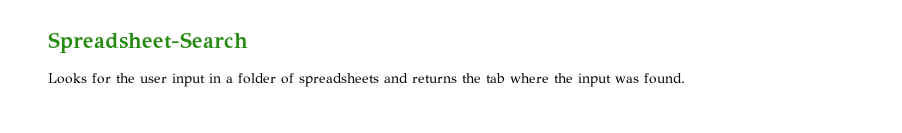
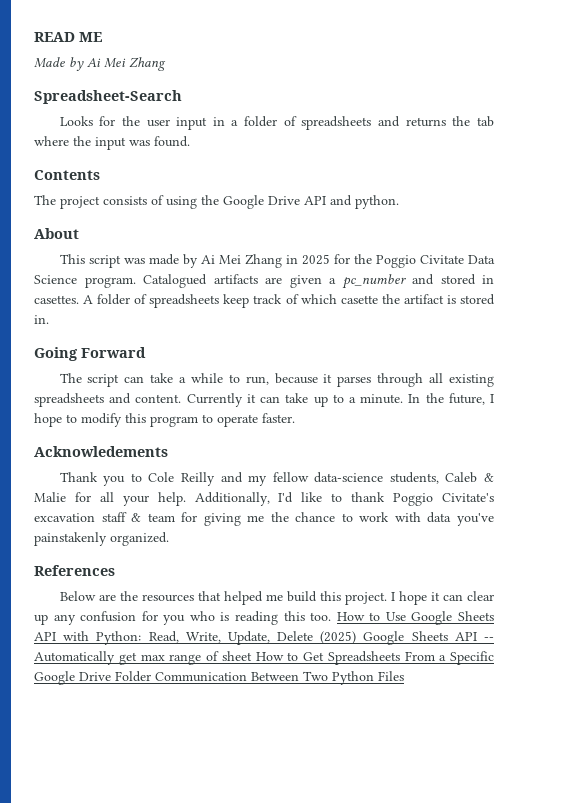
+ READ ME
+ Made by Ai Mei Zhang
+ Contents
+ The project consists of using the Google Drive API and python.
+ About
+ This script was made by Ai Mei Zhang in 2025 for the Poggio Civitate Data Science program. Catalogued artifacts are given a pc_number and stored in casettes. A folder of spreadsheets keep track of which casette the artifact is stored in.
+ Going Forward
+ The script can take a while to run, because it parses through all existing spreadsheets and content. Currently it can take up to a minute. In the future, I hope to modify this program to operate faster.
+ Acknowledements
+ Thank you to Cole Reilly and my fellow data-science students, Caleb & Malie for all your help. Additionally, I'd like to thank Poggio Civitate's excavation staff & team for giving me the chance to work with data you've painstakenly organized.
+ References
+ Below are the resources that helped me build this project. I hope it can clear up any confusion for you who is reading this too. How to Use Google Sheets API with Python: Read, Write, Update, Delete (2025) Google Sheets API -- Automatically get max range of sheet How to Get Spreadsheets From a Specific Google Drive Folder Communication Between Two Python Files

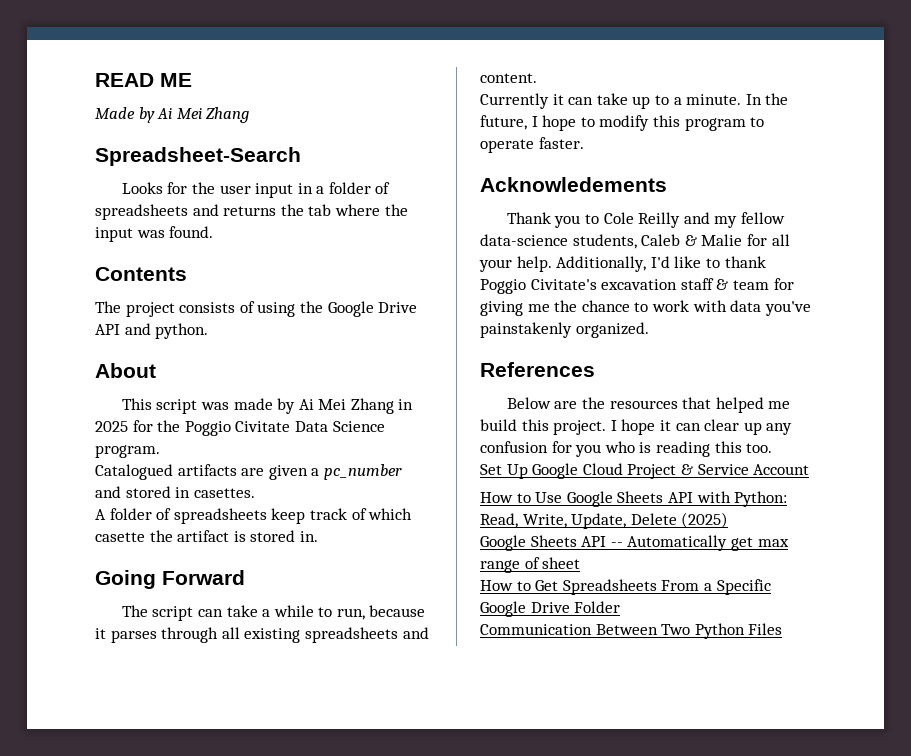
- This script was made by Ai Mei Zhang in 2025 for the Poggio Civitate Data Science program. Catalogued artifacts are given a pc_number and stored in casettes. A folder of spreadsheets keep track of which casette the artifact is stored in.
+ This script was made by Ai Mei Zhang in 2025 for the Poggio Civitate Data Science program.
+ Catalogued artifacts are given a pc_number and stored in casettes.
+ A folder of spreadsheets keep track of which casette the artifact is stored in.
- The script can take a while to run, because it parses through all existing spreadsheets and content. Currently it can take up to a minute.
+ The script can take a while to run, because it parses through all existing spreadsheets and content.
+ Currently it can take up to a minute.
- I hope it can clear up any confusion for you who is reading this too. How to Use Google Sheets API with Python: Read, Write, Update, Delete (2025) Google Sheets API -- Automatically get max range of sheet How to Get Spreadsheets From a Specific Google Drive Folder Communication Between Two Python Files
+ I hope it can clear up any confusion for you who is reading this too.
+ Set Up Google Cloud Project & Service Account
+ How to Use Google Sheets API with Python: Read, Write, Update, Delete (2025)
+ Google Sheets API -- Automatically get max range of sheet
+ How to Get Spreadsheets From a Specific Google Drive Folder
+ Communication Between Two Python Files

